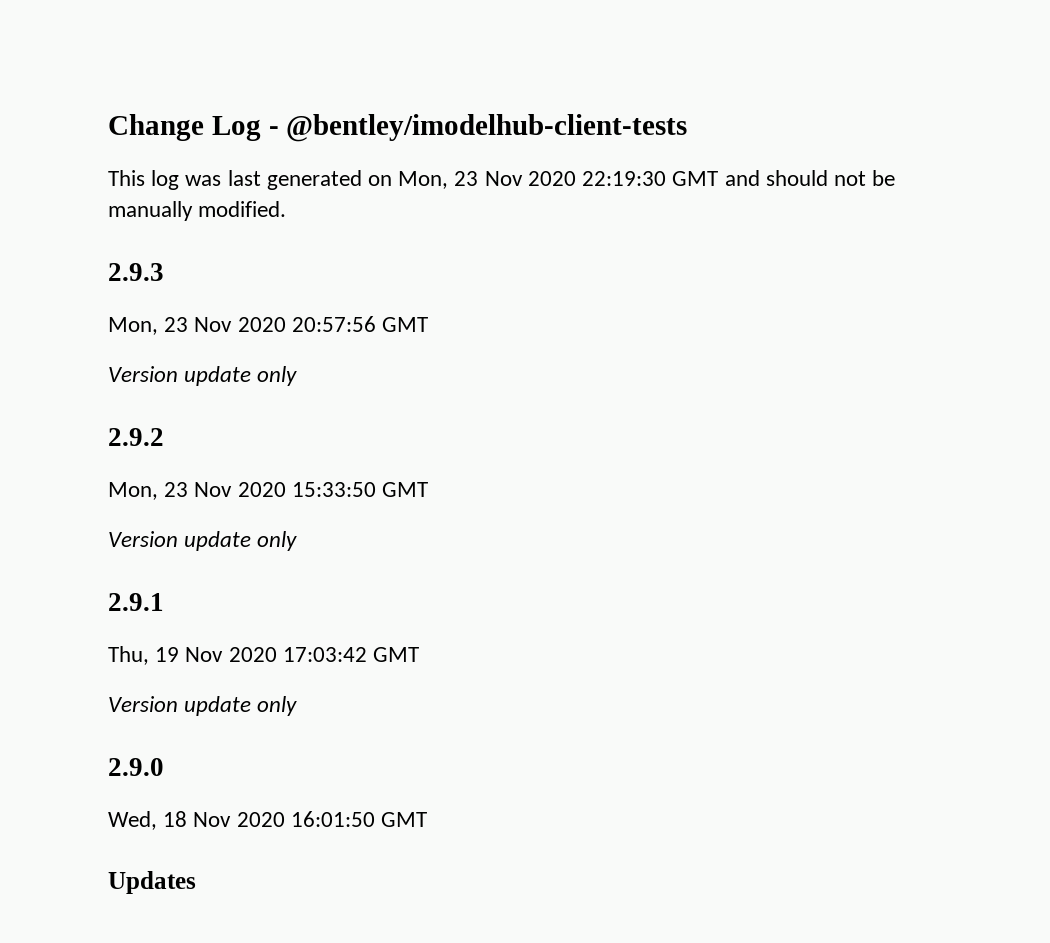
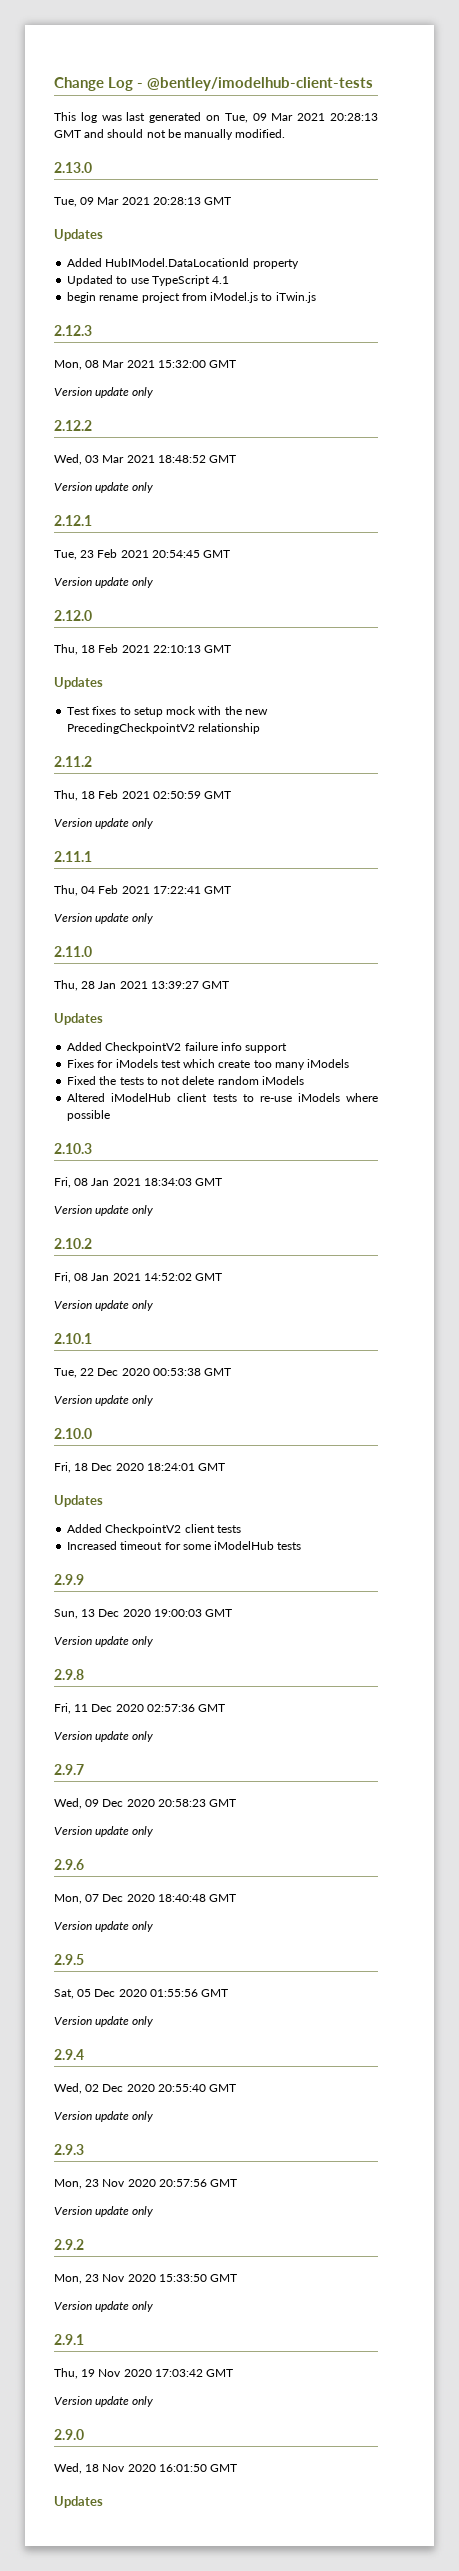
- This log was last generated on Mon, 23 Nov 2020 22:19:30 GMT and should not be manually modified.
+ This log was last generated on Tue, 09 Mar 2021 20:28:13 GMT and should not be manually modified.
+ 2.13.0
+ Tue, 09 Mar 2021 20:28:13 GMT
+ Updates
+ Added HubIModel.DataLocationId property
+ Updated to use TypeScript 4.1
+ begin rename project from iModel.js to iTwin.js
+ 2.12.3
+ Mon, 08 Mar 2021 15:32:00 GMT
+ Version update only
+ 2.12.2
+ Wed, 03 Mar 2021 18:48:52 GMT
+ Version update only
+ 2.12.1
+ Tue, 23 Feb 2021 20:54:45 GMT
+ Version update only
+ 2.12.0
+ Thu, 18 Feb 2021 22:10:13 GMT
+ Updates
+ Test fixes to setup mock with the new PrecedingCheckpointV2 relationship
+ 2.11.2
+ Thu, 18 Feb 2021 02:50:59 GMT
+ Version update only
+ 2.11.1
+ Thu, 04 Feb 2021 17:22:41 GMT
+ Version update only
+ 2.11.0
+ Thu, 28 Jan 2021 13:39:27 GMT
+ Updates
+ Added CheckpointV2 failure info support
+ Fixes for iModels test which create too many iModels
+ Fixed the tests to not delete random iModels
+ Altered iModelHub client tests to re-use iModels where possible
+ 2.10.3
+ Fri, 08 Jan 2021 18:34:03 GMT
+ Version update only
+ 2.10.2
+ Fri, 08 Jan 2021 14:52:02 GMT
+ Version update only
+ 2.10.1
+ Tue, 22 Dec 2020 00:53:38 GMT
+ Version update only
+ 2.10.0
+ Fri, 18 Dec 2020 18:24:01 GMT
+ Updates
+ Added CheckpointV2 client tests
+ Increased timeout for some iModelHub tests
+ 2.9.9
+ Sun, 13 Dec 2020 19:00:03 GMT
+ Version update only
+ 2.9.8
+ Fri, 11 Dec 2020 02:57:36 GMT
+ Version update only
+ 2.9.7
+ Wed, 09 Dec 2020 20:58:23 GMT
+ Version update only
+ 2.9.6
+ Mon, 07 Dec 2020 18:40:48 GMT
+ Version update only
+ 2.9.5
+ Sat, 05 Dec 2020 01:55:56 GMT
+ Version update only
+ 2.9.4
+ Wed, 02 Dec 2020 20:55:40 GMT
+ Version update only

